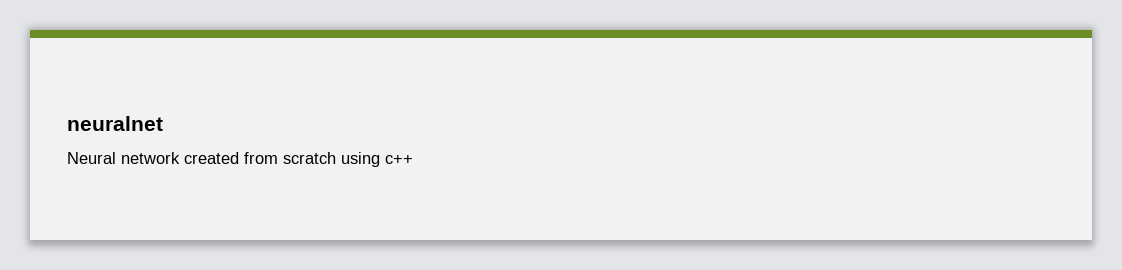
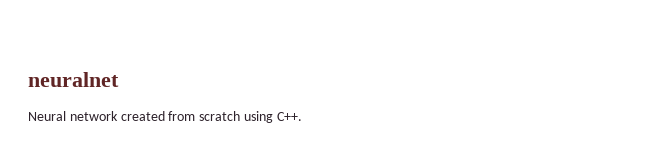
- Neural network created from scratch using c++
+ Neural network created from scratch using C++.

